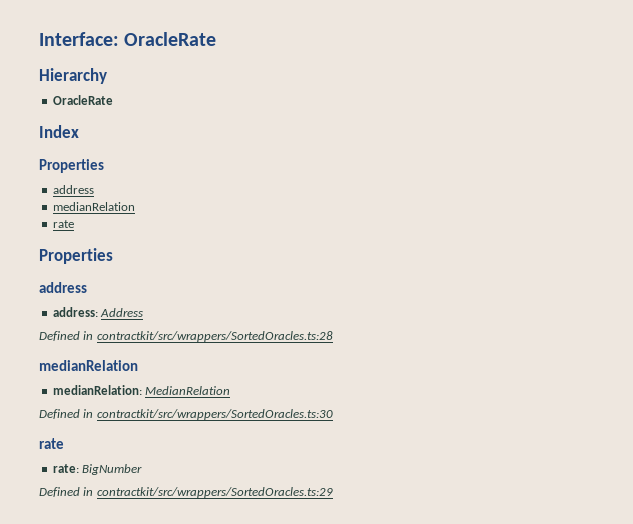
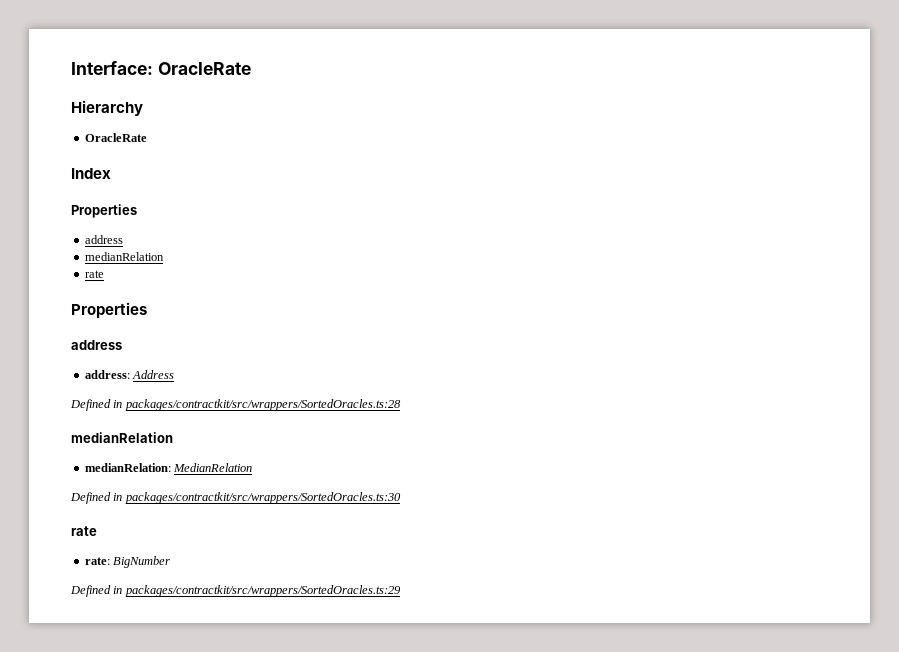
- Defined in contractkit/src/wrappers/SortedOracles.ts:28
+ Defined in packages/contractkit/src/wrappers/SortedOracles.ts:28
- Defined in contractkit/src/wrappers/SortedOracles.ts:30
+ Defined in packages/contractkit/src/wrappers/SortedOracles.ts:30
- Defined in contractkit/src/wrappers/SortedOracles.ts:29
+ Defined in packages/contractkit/src/wrappers/SortedOracles.ts:29

